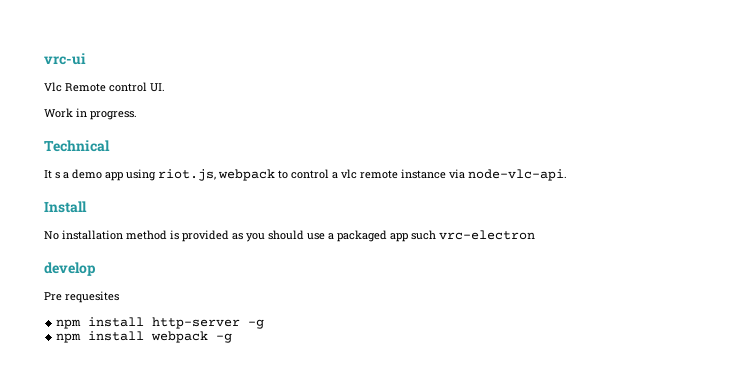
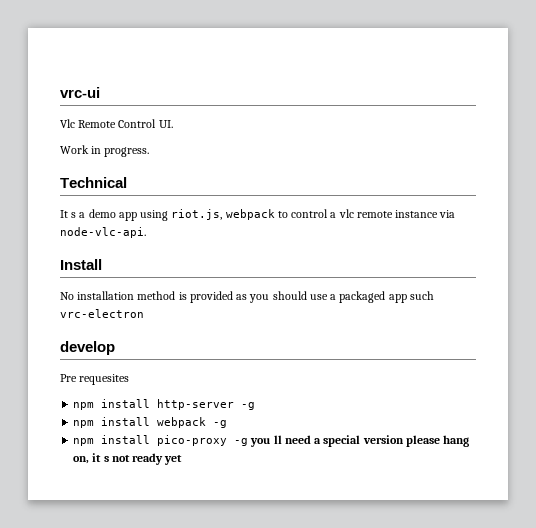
- Vlc Remote control UI.
+ Vlc Remote Control UI.
+ npm install pico-proxy -g you ll need a special version please hang on, it s not ready yet

